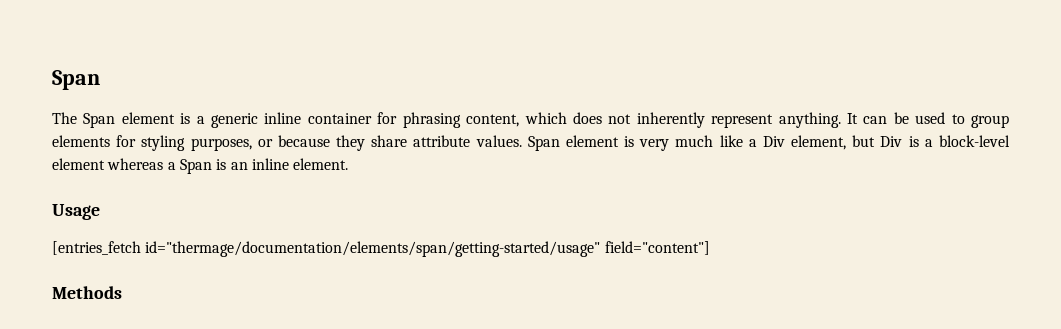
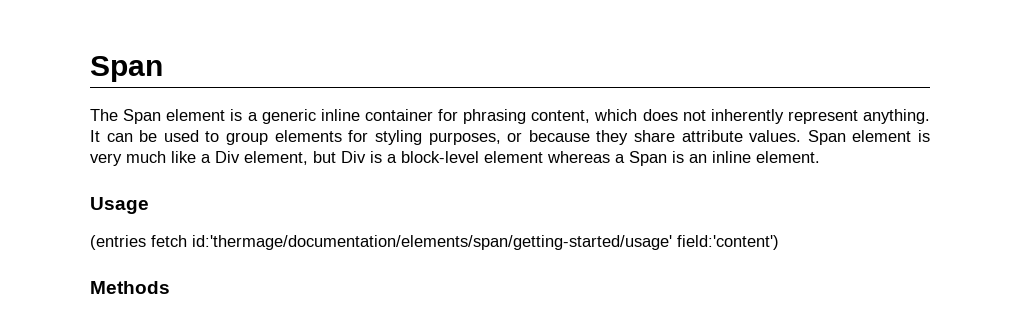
- [entries_fetch id="thermage/documentation/elements/span/getting-started/usage" field="content"]
+ (entries fetch id:'thermage/documentation/elements/span/getting-started/usage' field:'content')

